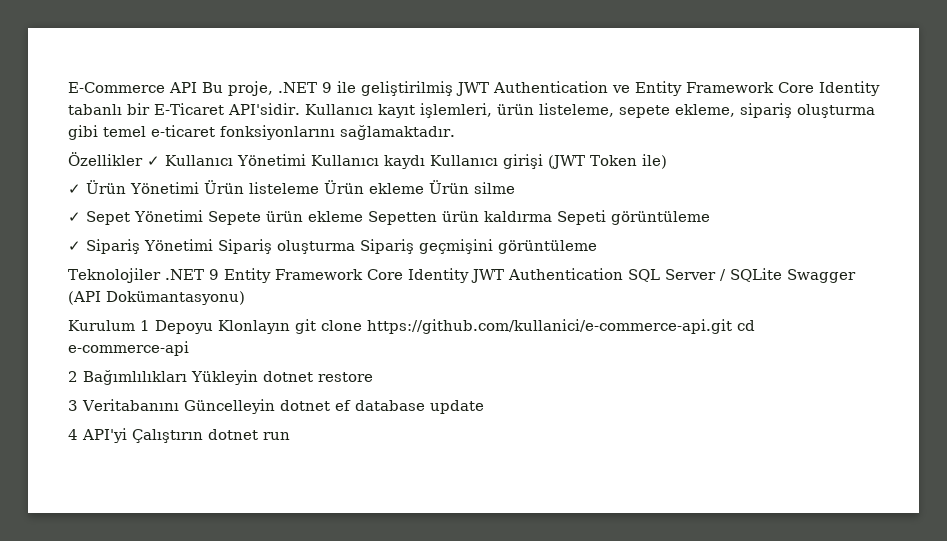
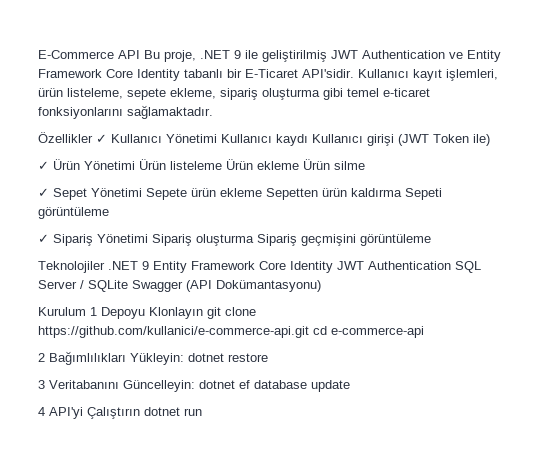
- 2 Bağımlılıkları Yükleyin dotnet restore
+ 2 Bağımlılıkları Yükleyin: dotnet restore
- 3 Veritabanını Güncelleyin dotnet ef database update
+ 3 Veritabanını Güncelleyin: dotnet ef database update

